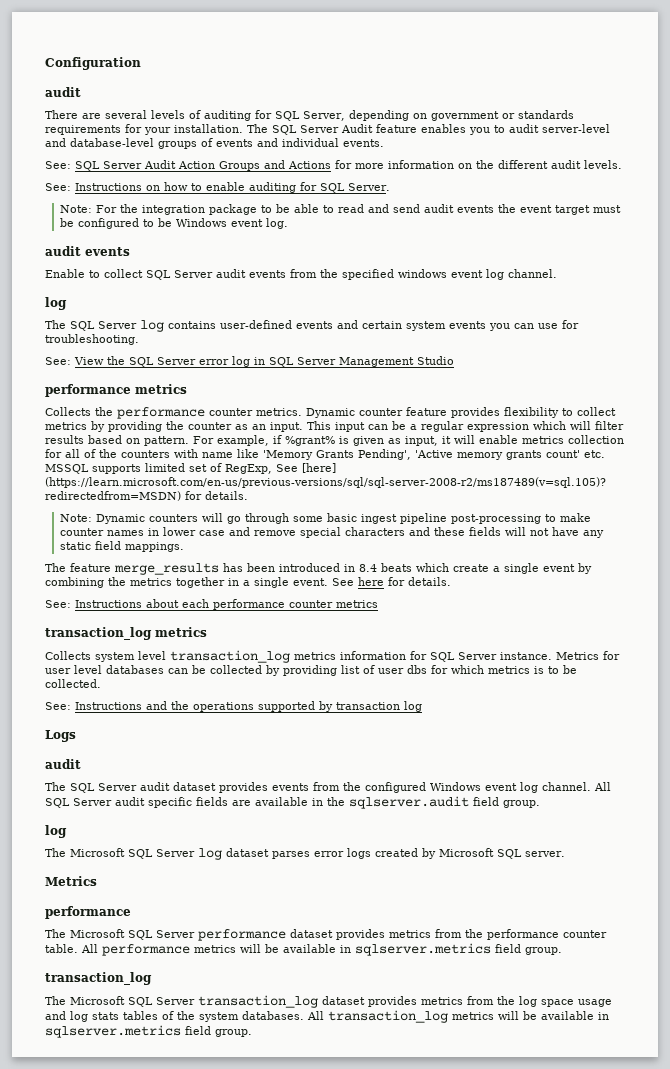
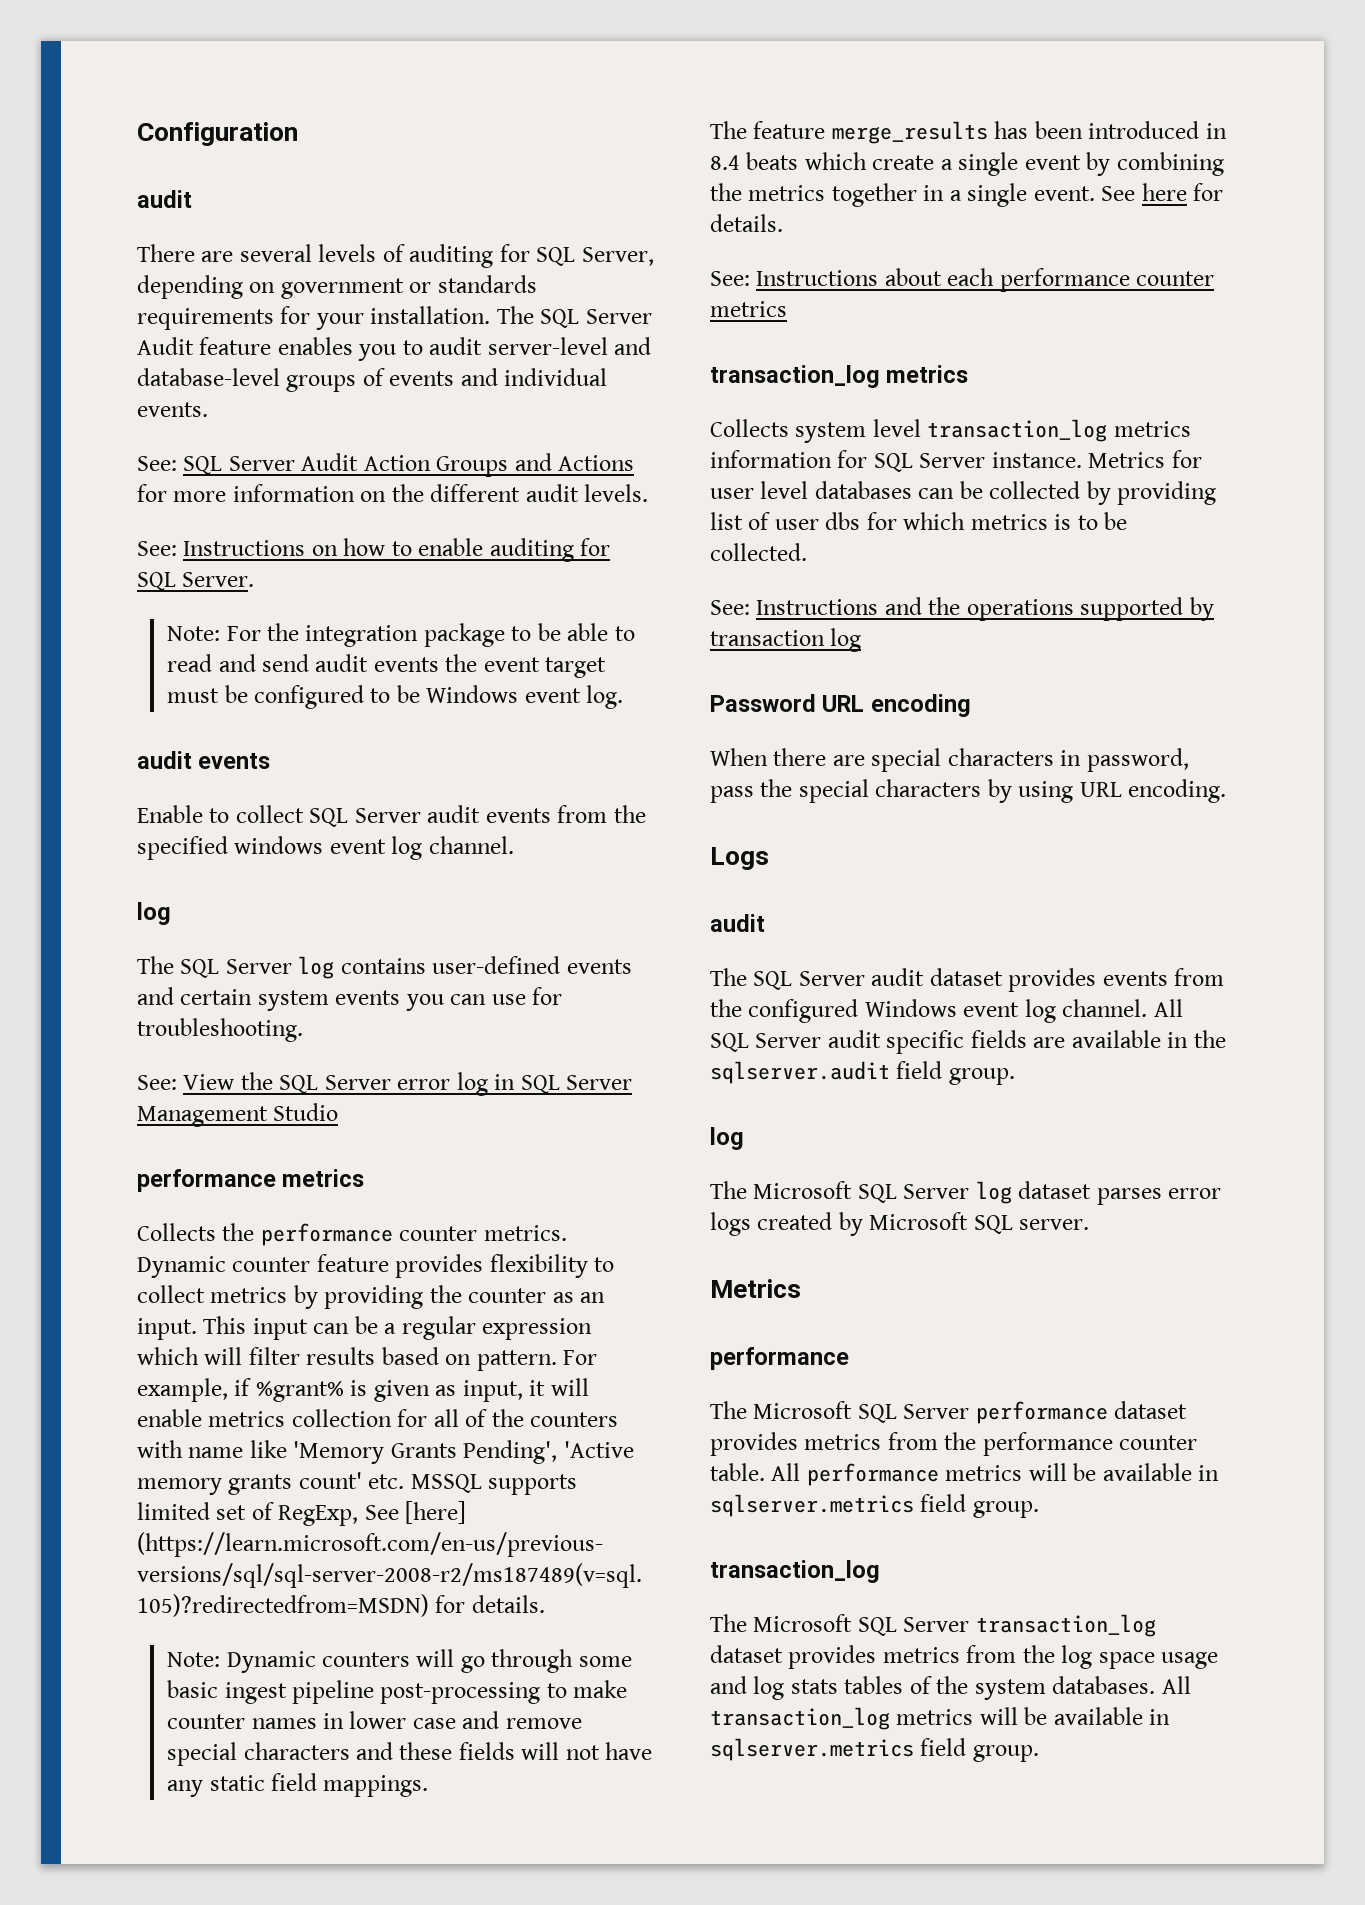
+ Password URL encoding
+ When there are special characters in password, pass the special characters by using URL encoding.

